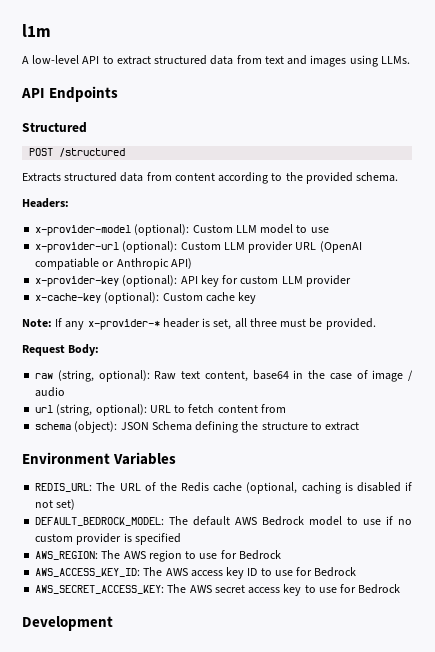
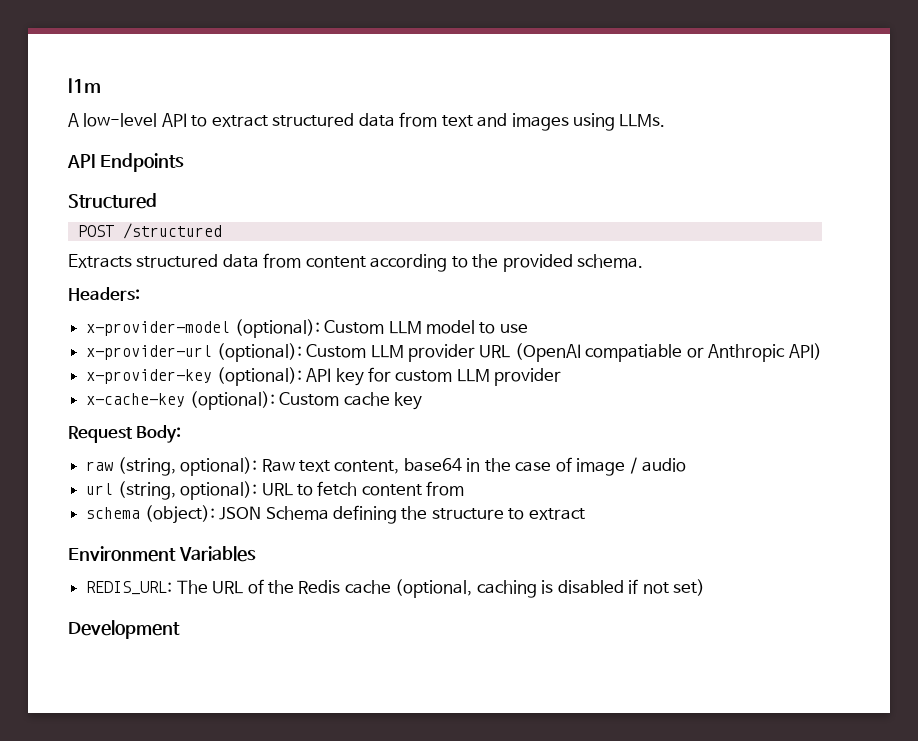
- Note: If any x-provider-* header is set, all three must be provided.
- DEFAULT_BEDROCK_MODEL: The default AWS Bedrock model to use if no custom provider is specified
- AWS_REGION: The AWS region to use for Bedrock
- AWS_ACCESS_KEY_ID: The AWS access key ID to use for Bedrock
- AWS_SECRET_ACCESS_KEY: The AWS secret access key to use for Bedrock

